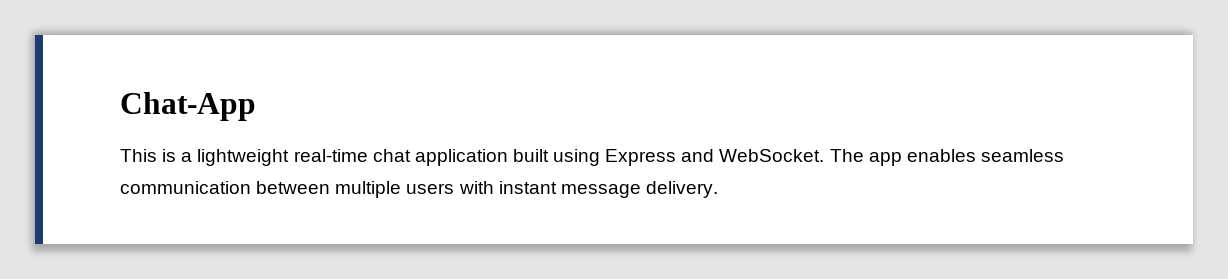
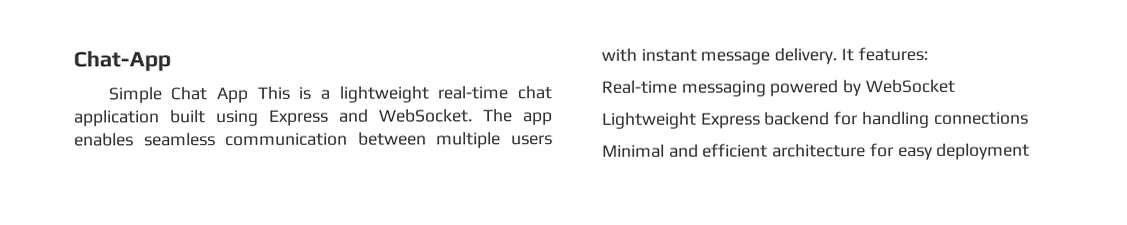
- This is a lightweight real-time chat application built using Express and WebSocket.
+ Simple Chat App This is a lightweight real-time chat application built using Express and WebSocket.
+ It features:
+ Real-time messaging powered by WebSocket
+ Lightweight Express backend for handling connections
+ Minimal and efficient architecture for easy deployment

